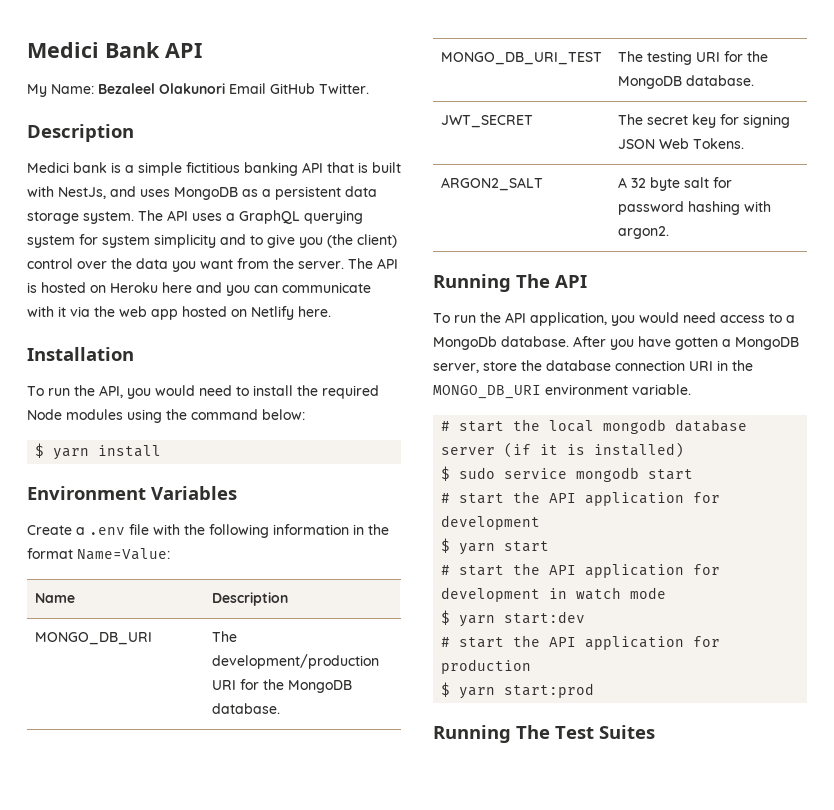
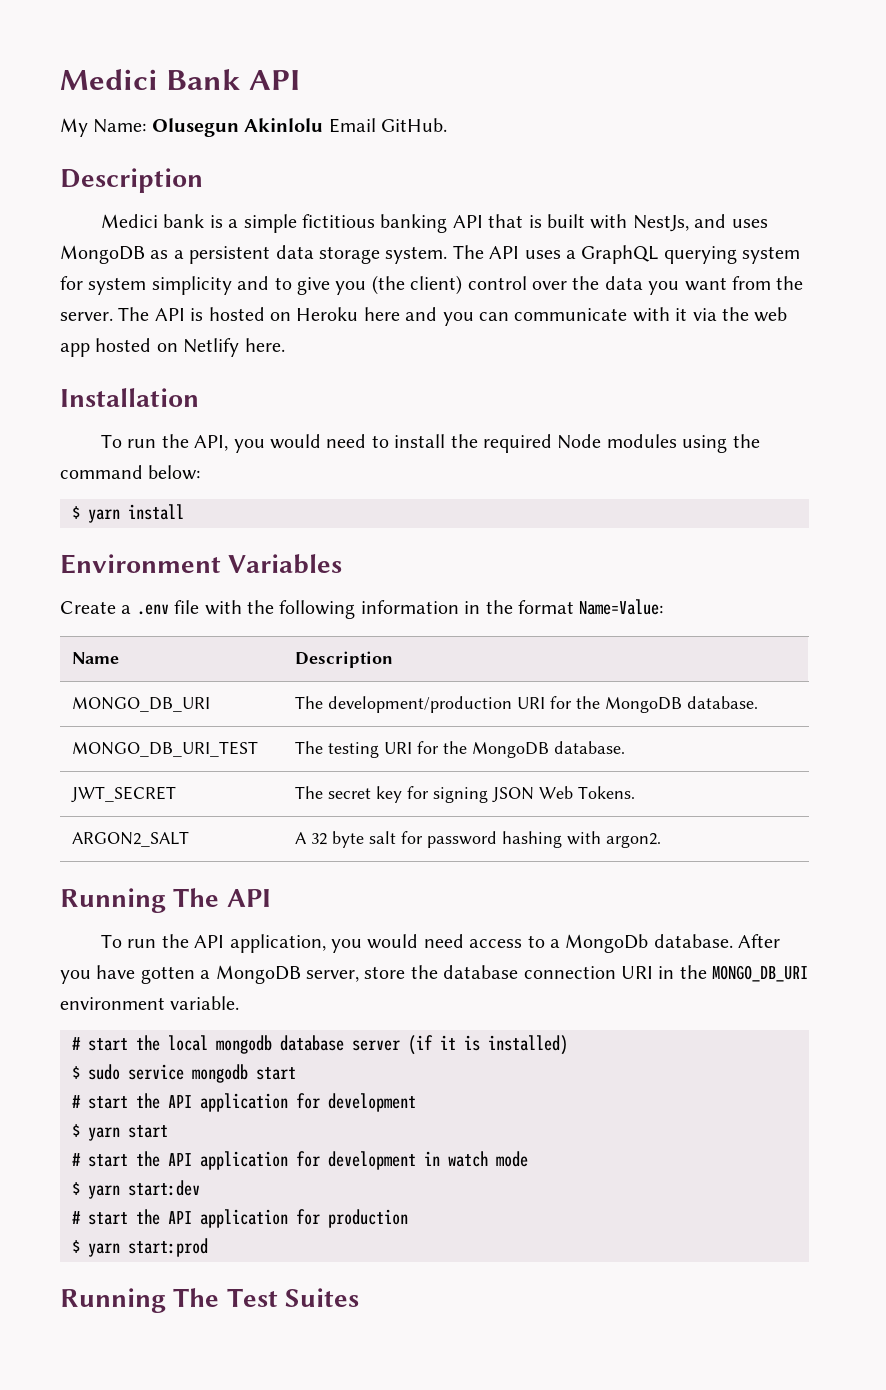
- My Name: Bezaleel Olakunori Email GitHub Twitter.
+ My Name: Olusegun Akinlolu Email GitHub.

